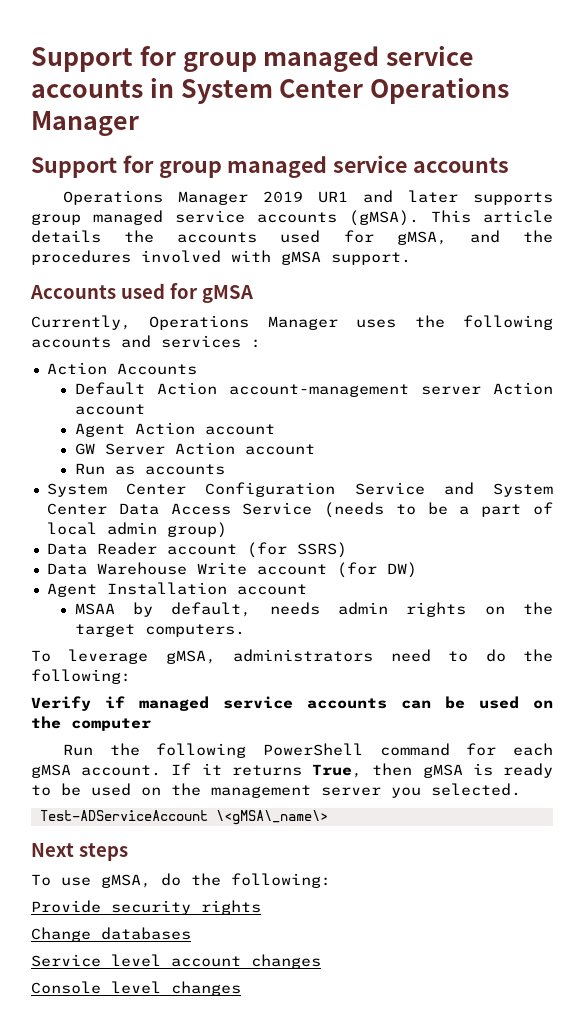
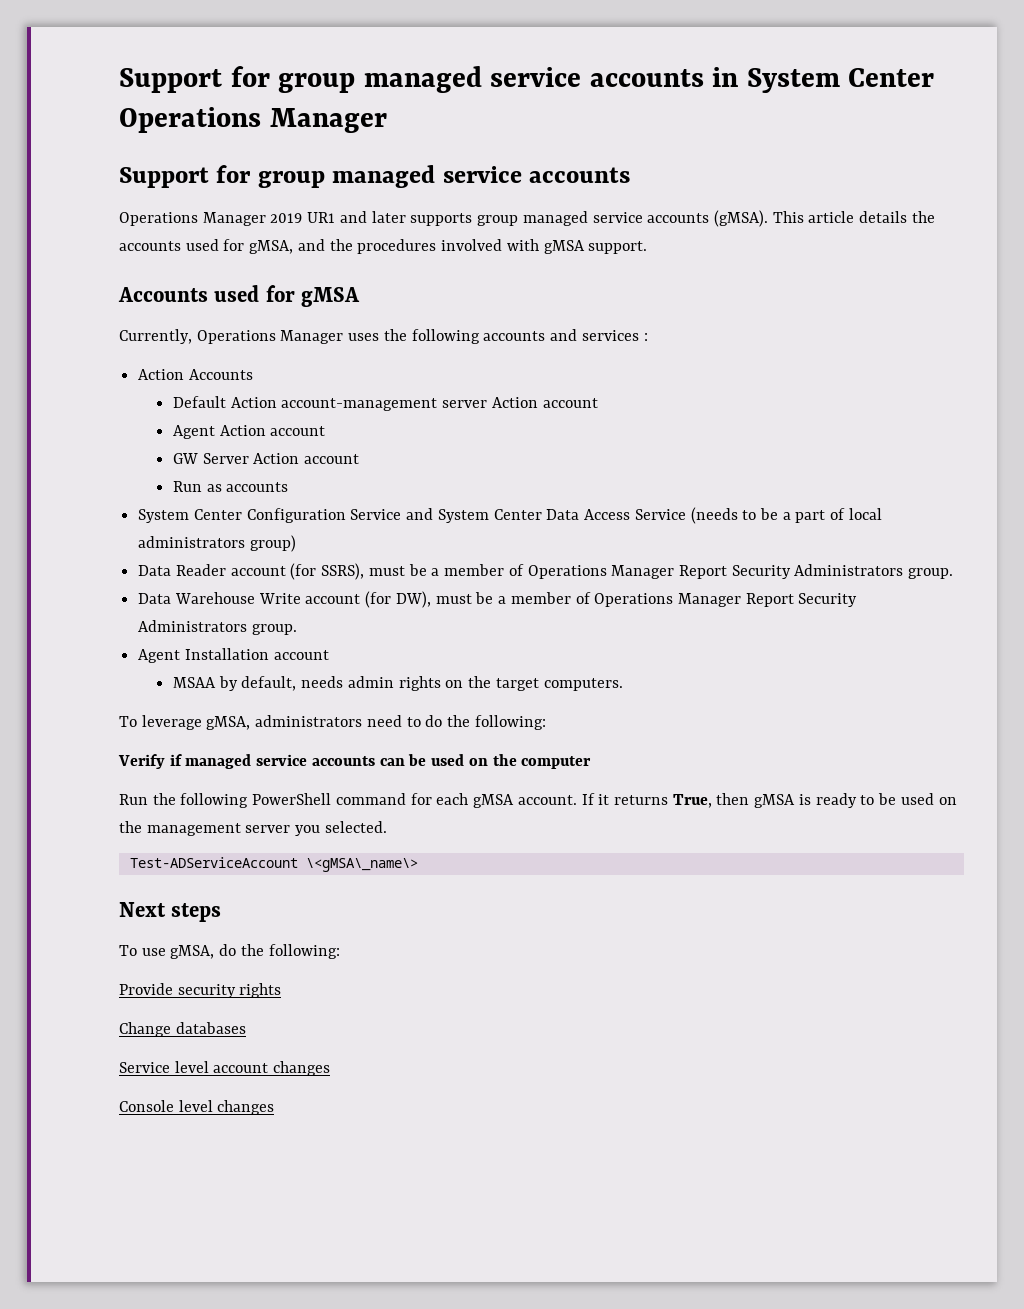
- System Center Configuration Service and System Center Data Access Service (needs to be a part of local admin group)
+ System Center Configuration Service and System Center Data Access Service (needs to be a part of local administrators group)
- Data Reader account (for SSRS)
+ Data Reader account (for SSRS), must be a member of Operations Manager Report Security Administrators group.
- Data Warehouse Write account (for DW)
+ Data Warehouse Write account (for DW), must be a member of Operations Manager Report Security Administrators group.

